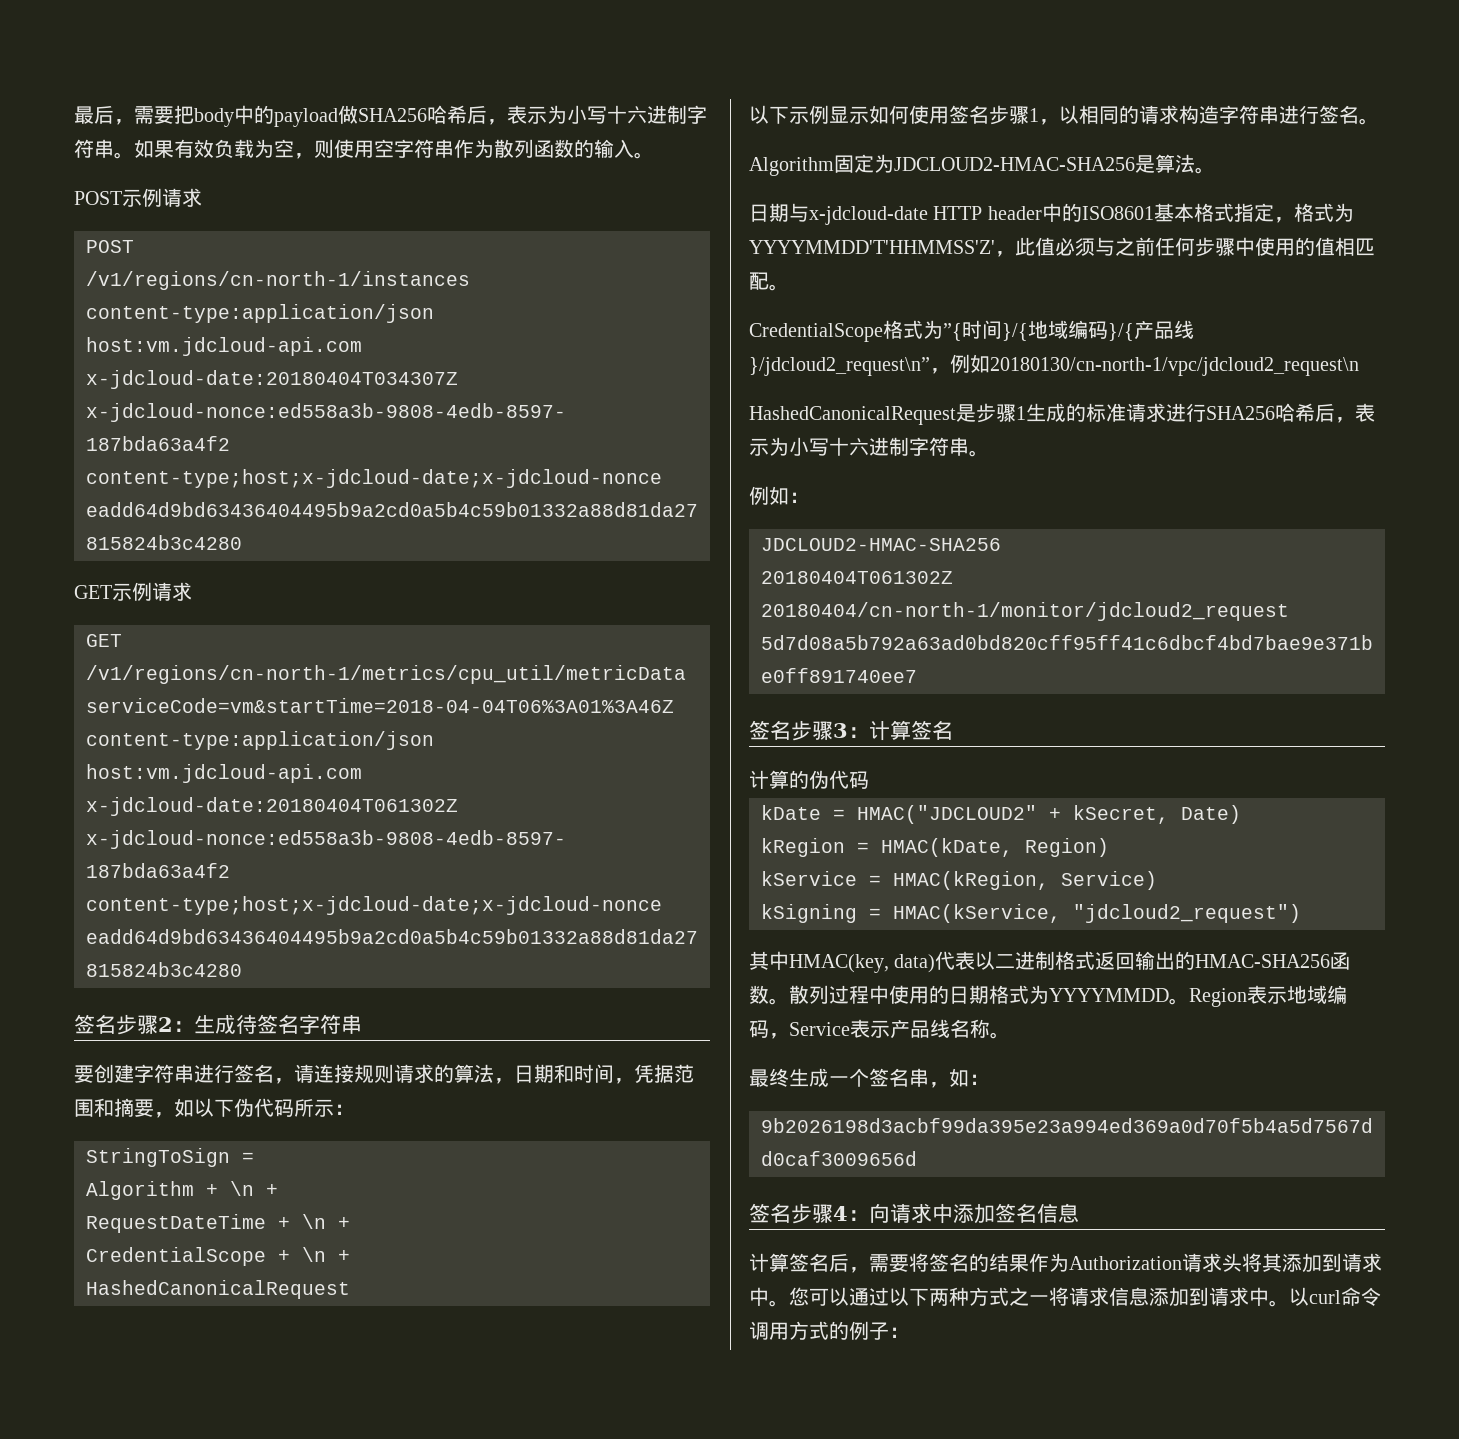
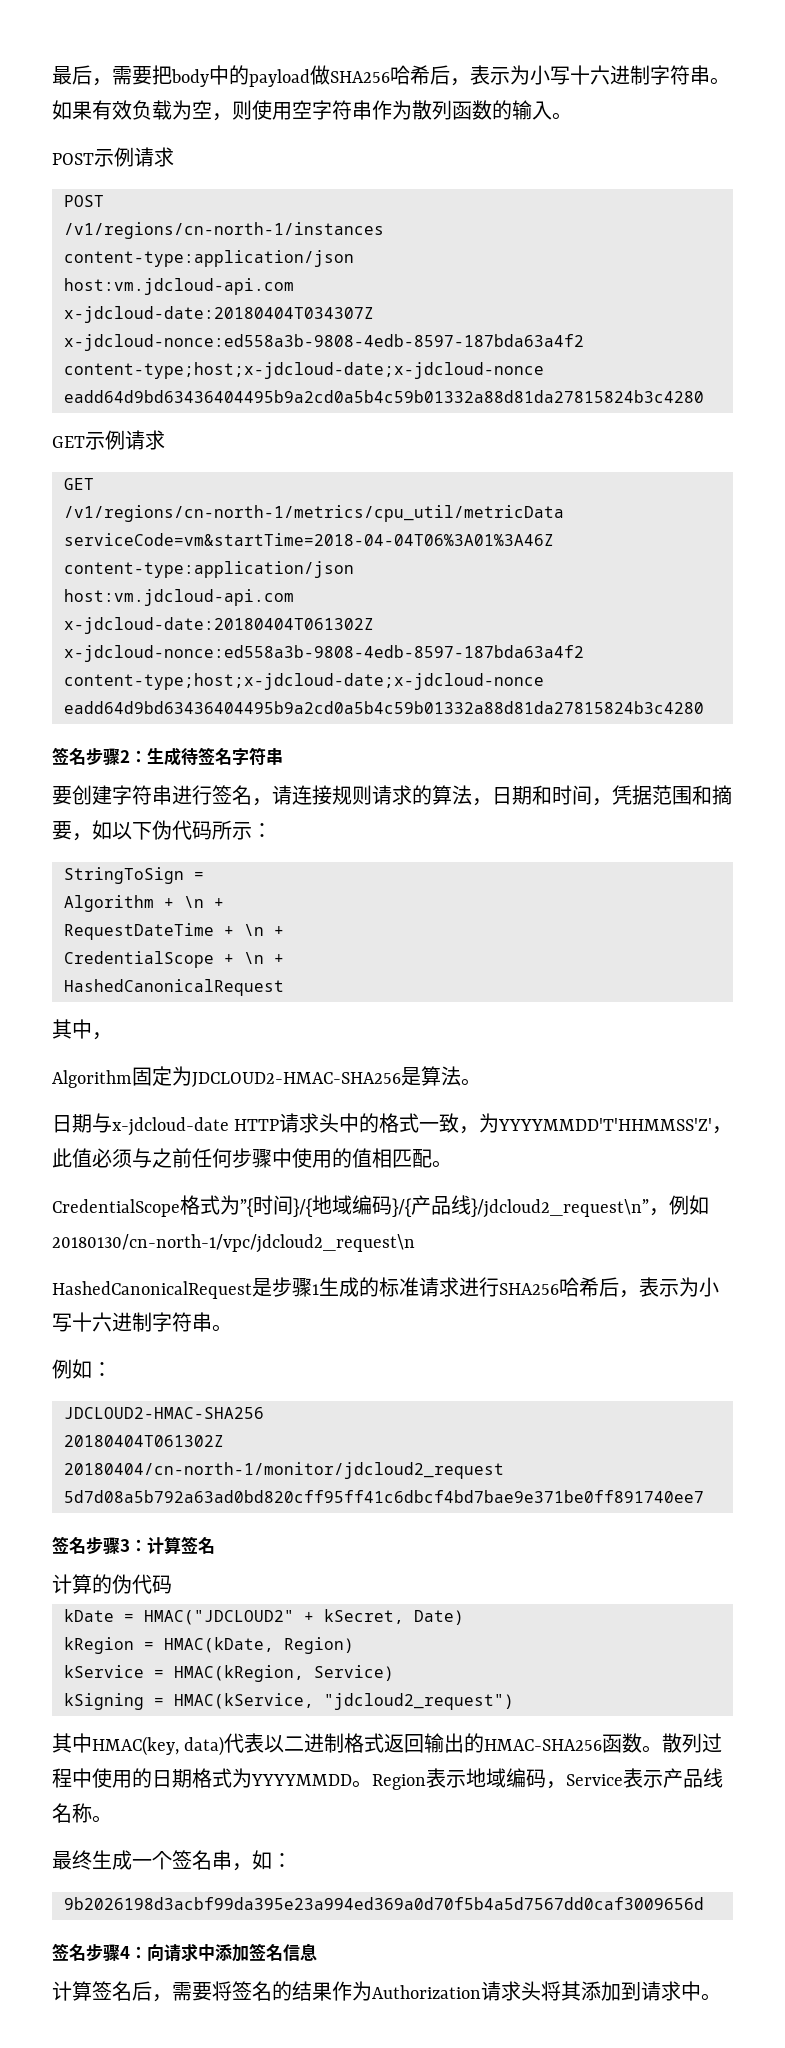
- 以下示例显示如何使用签名步骤1，以相同的请求构造字符串进行签名。
+ 其中，
- 日期与x-jdcloud-date HTTP header中的ISO8601基本格式指定，格式为YYYYMMDD'T'HHMMSS'Z'，此值必须与之前任何步骤中使用的值相匹配。
+ 日期与x-jdcloud-date HTTP请求头中的格式一致，为YYYYMMDD'T'HHMMSS'Z'，此值必须与之前任何步骤中使用的值相匹配。
- 您可以通过以下两种方式之一将请求信息添加到请求中。以curl命令调用方式的例子：

